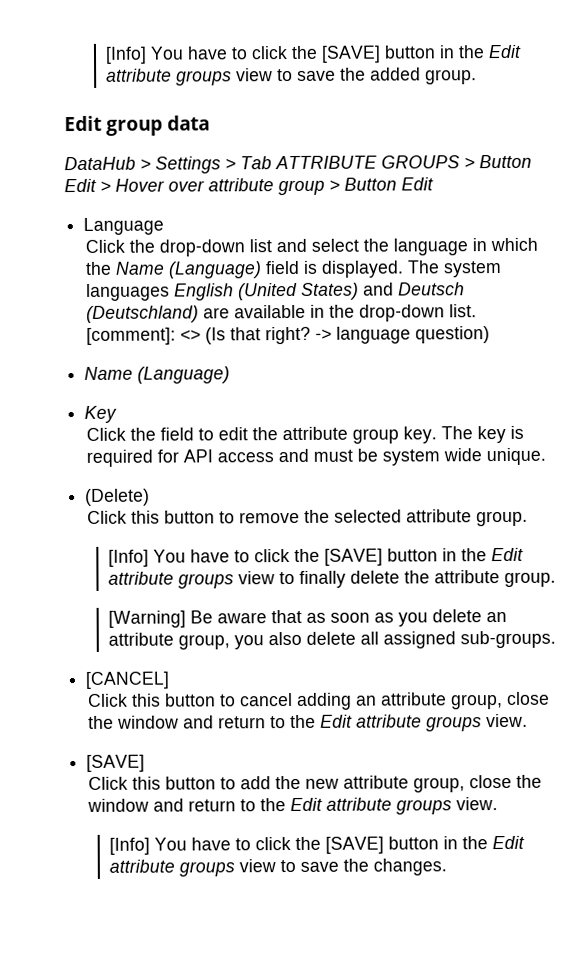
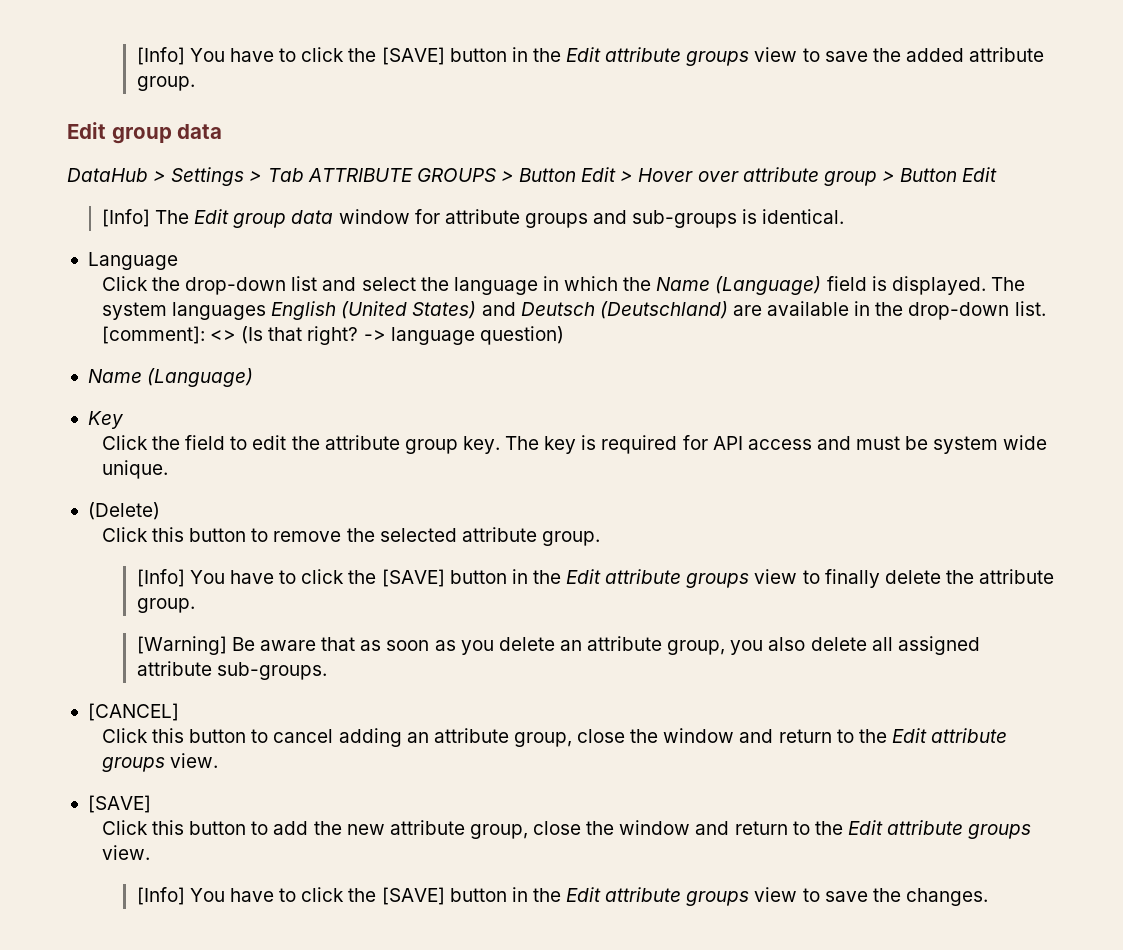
- [Info] You have to click the [SAVE] button in the Edit attribute groups view to save the added group.
+ [Info] You have to click the [SAVE] button in the Edit attribute groups view to save the added attribute group.
+ [Info] The Edit group data window for attribute groups and sub-groups is identical.
- [Warning] Be aware that as soon as you delete an attribute group, you also delete all assigned sub-groups.
+ [Warning] Be aware that as soon as you delete an attribute group, you also delete all assigned attribute sub-groups.

